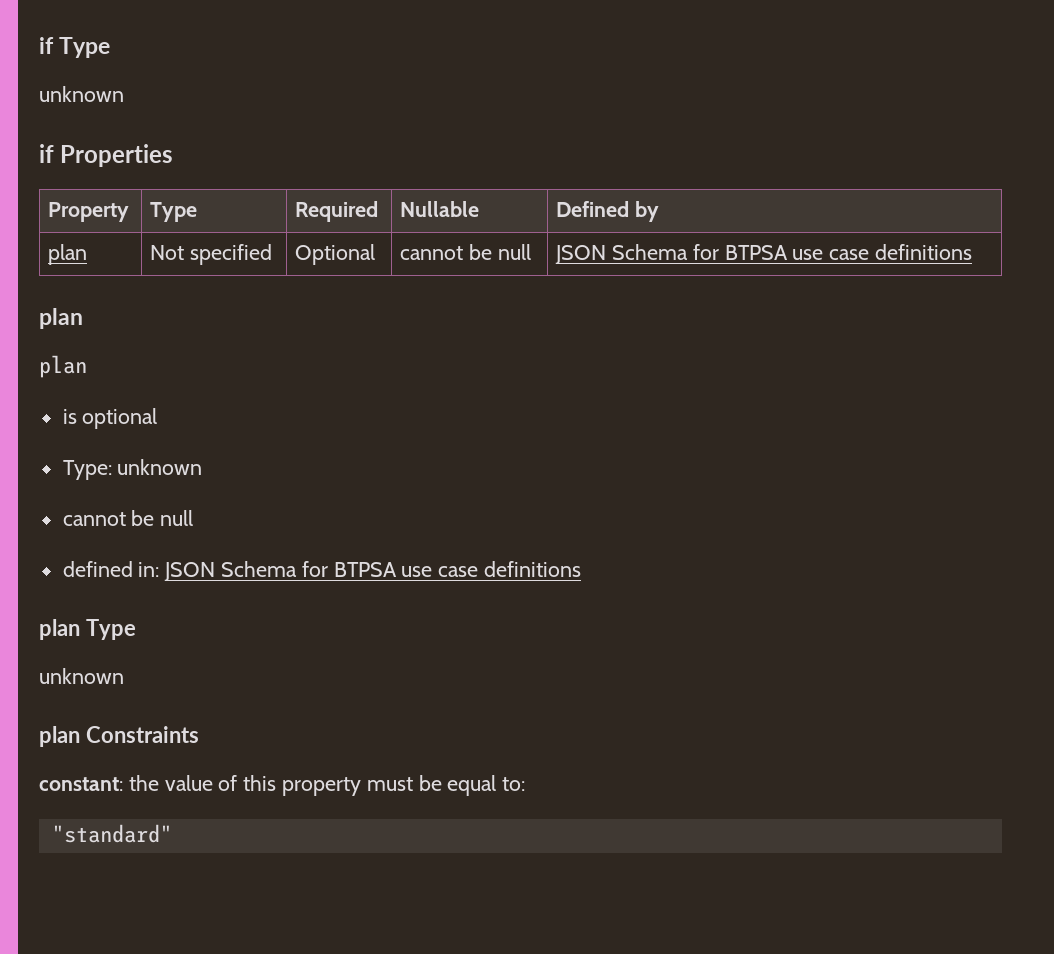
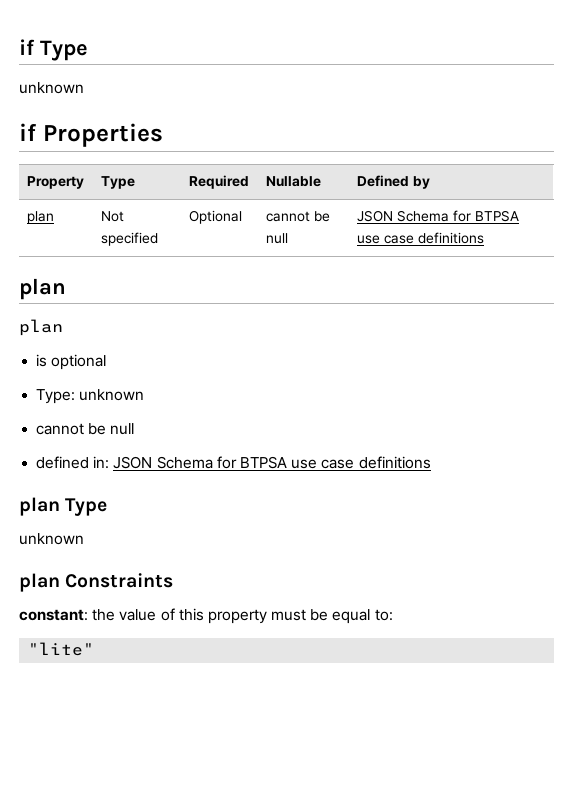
- "standard"
+ "lite"

